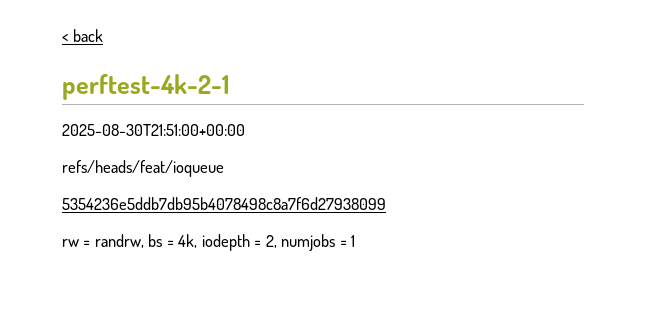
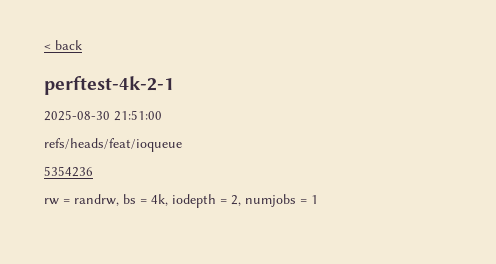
- 2025-08-30T21:51:00+00:00
+ 2025-08-30 21:51:00
- 5354236e5ddb7db95b4078498c8a7f6d27938099
+ 5354236

